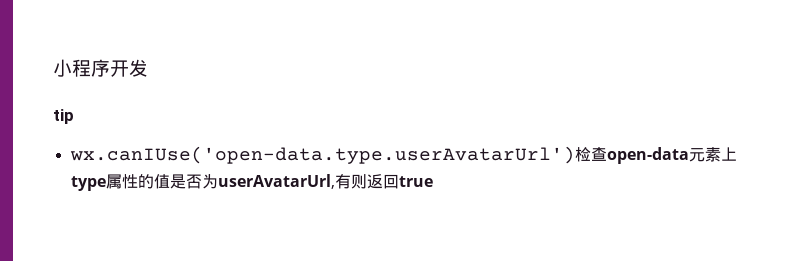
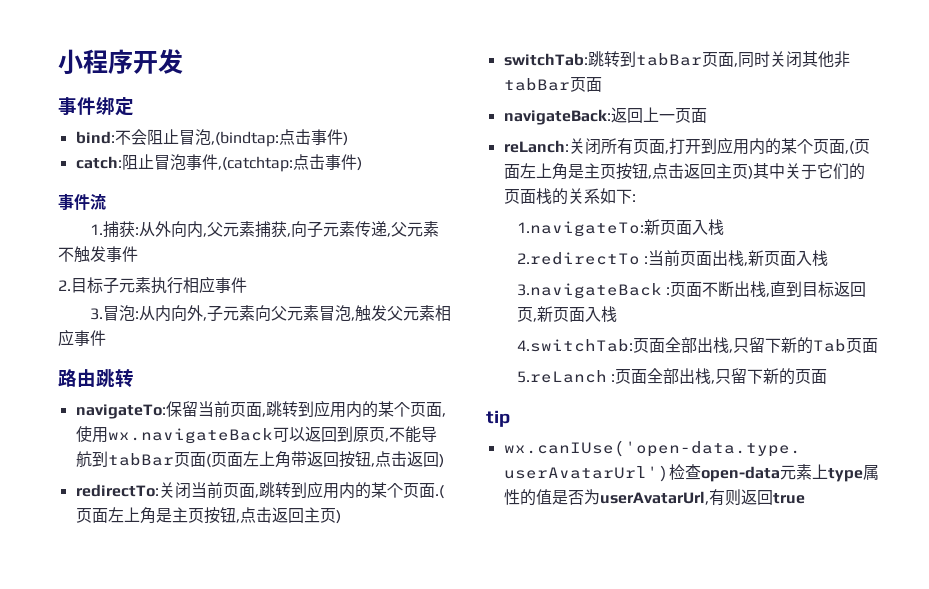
+ 事件绑定
+ bind:不会阻止冒泡,(bindtap:点击事件)
+ catch:阻止冒泡事件,(catchtap:点击事件)
+ 事件流
+ 1.捕获:从外向内,父元素捕获,向子元素传递,父元素不触发事件
+ 2.目标子元素执行相应事件
+ 3.冒泡:从内向外,子元素向父元素冒泡,触发父元素相应事件
+ 路由跳转
+ navigateTo:保留当前页面,跳转到应用内的某个页面,使用wx.navigateBack可以返回到原页,不能导航到tabBar页面(页面左上角带返回按钮,点击返回)
+ redirectTo:关闭当前页面,跳转到应用内的某个页面.(页面左上角是主页按钮,点击返回主页)
+ switchTab:跳转到tabBar页面,同时关闭其他非tabBar页面
+ navigateBack:返回上一页面
+ reLanch:关闭所有页面,打开到应用内的某个页面,(页面左上角是主页按钮,点击返回主页)其中关于它们的页面栈的关系如下:
+ 1.navigateTo:新页面入栈
+ 2.redirectTo :当前页面出栈,新页面入栈
+ 3.navigateBack :页面不断出栈,直到目标返回页,新页面入栈
+ 4.switchTab:页面全部出栈,只留下新的Tab页面
+ 5.reLanch :页面全部出栈,只留下新的页面

